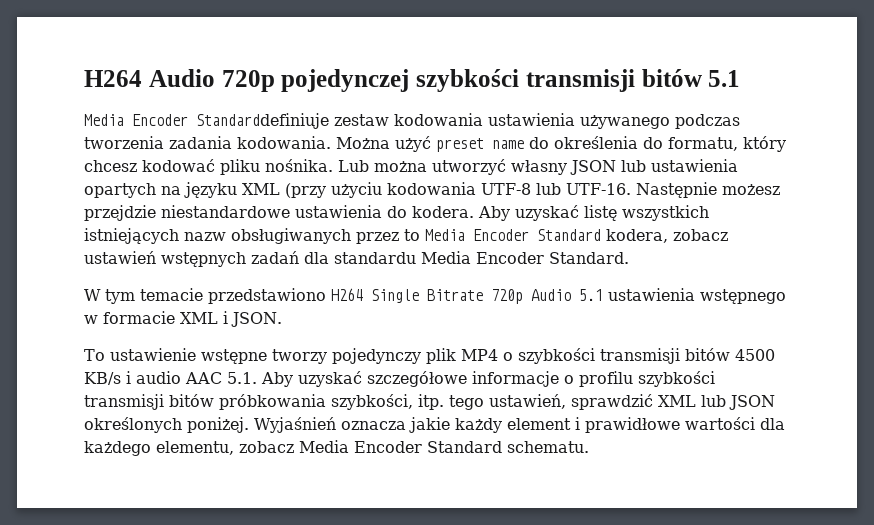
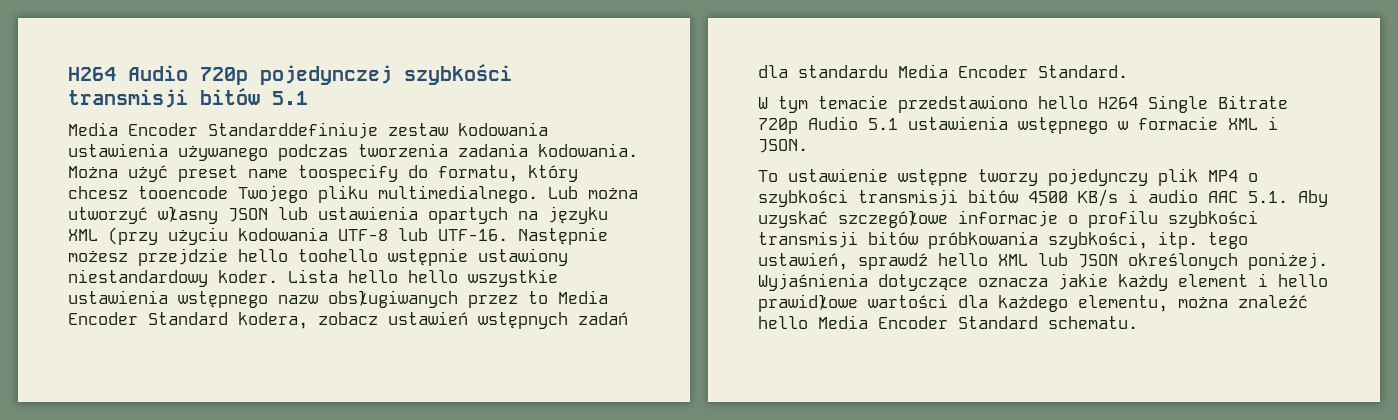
- Można użyć preset name do określenia do formatu, który chcesz kodować pliku nośnika.
+ Można użyć preset name toospecify do formatu, który chcesz tooencode Twojego pliku multimedialnego.
- Następnie możesz przejdzie niestandardowe ustawienia do kodera. Aby uzyskać listę wszystkich istniejących nazw obsługiwanych przez to Media Encoder Standard kodera, zobacz ustawień wstępnych zadań dla standardu Media Encoder Standard.
+ Następnie możesz przejdzie hello toohello wstępnie ustawiony niestandardowy koder. Lista hello hello wszystkie ustawienia wstępnego nazw obsługiwanych przez to Media Encoder Standard kodera, zobacz ustawień wstępnych zadań dla standardu Media Encoder Standard.
- W tym temacie przedstawiono H264 Single Bitrate 720p Audio 5.1 ustawienia wstępnego w formacie XML i JSON.
+ W tym temacie przedstawiono hello H264 Single Bitrate 720p Audio 5.1 ustawienia wstępnego w formacie XML i JSON.
- To ustawienie wstępne tworzy pojedynczy plik MP4 o szybkości transmisji bitów 4500 KB/s i audio AAC 5.1. Aby uzyskać szczegółowe informacje o profilu szybkości transmisji bitów próbkowania szybkości, itp. tego ustawień, sprawdzić XML lub JSON określonych poniżej.
+ To ustawienie wstępne tworzy pojedynczy plik MP4 o szybkości transmisji bitów 4500 KB/s i audio AAC 5.1. Aby uzyskać szczegółowe informacje o profilu szybkości transmisji bitów próbkowania szybkości, itp. tego ustawień, sprawdź hello XML lub JSON określonych poniżej.
- Wyjaśnień oznacza jakie każdy element i prawidłowe wartości dla każdego elementu, zobacz Media Encoder Standard schematu.
+ Wyjaśnienia dotyczące oznacza jakie każdy element i hello prawidłowe wartości dla każdego elementu, można znaleźć hello Media Encoder Standard schematu.

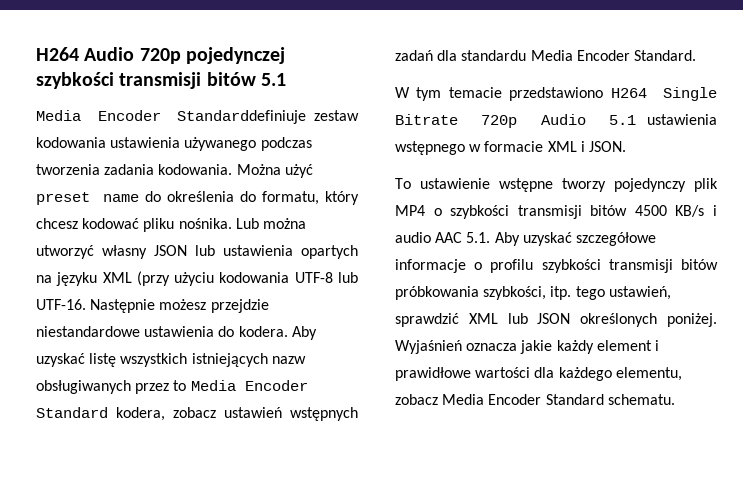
- Można użyć preset name toospecify do formatu, który chcesz tooencode Twojego pliku multimedialnego.
+ Można użyć preset name do określenia do formatu, który chcesz kodować pliku nośnika.
- Następnie możesz przejdzie hello toohello wstępnie ustawiony niestandardowy koder. Lista hello hello wszystkie ustawienia wstępnego nazw obsługiwanych przez to Media Encoder Standard kodera, zobacz ustawień wstępnych zadań dla standardu Media Encoder Standard.
+ Następnie możesz przejdzie niestandardowe ustawienia do kodera. Aby uzyskać listę wszystkich istniejących nazw obsługiwanych przez to Media Encoder Standard kodera, zobacz ustawień wstępnych zadań dla standardu Media Encoder Standard.
- W tym temacie przedstawiono hello H264 Single Bitrate 720p Audio 5.1 ustawienia wstępnego w formacie XML i JSON.
+ W tym temacie przedstawiono H264 Single Bitrate 720p Audio 5.1 ustawienia wstępnego w formacie XML i JSON.
- To ustawienie wstępne tworzy pojedynczy plik MP4 o szybkości transmisji bitów 4500 KB/s i audio AAC 5.1. Aby uzyskać szczegółowe informacje o profilu szybkości transmisji bitów próbkowania szybkości, itp. tego ustawień, sprawdź hello XML lub JSON określonych poniżej.
+ To ustawienie wstępne tworzy pojedynczy plik MP4 o szybkości transmisji bitów 4500 KB/s i audio AAC 5.1. Aby uzyskać szczegółowe informacje o profilu szybkości transmisji bitów próbkowania szybkości, itp. tego ustawień, sprawdzić XML lub JSON określonych poniżej.
- Wyjaśnienia dotyczące oznacza jakie każdy element i hello prawidłowe wartości dla każdego elementu, można znaleźć hello Media Encoder Standard schematu.
+ Wyjaśnień oznacza jakie każdy element i prawidłowe wartości dla każdego elementu, zobacz Media Encoder Standard schematu.

